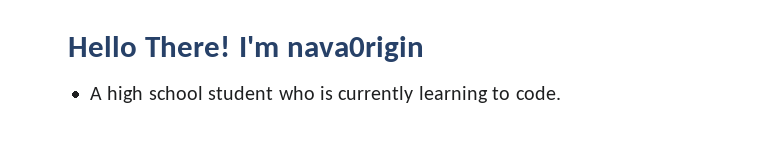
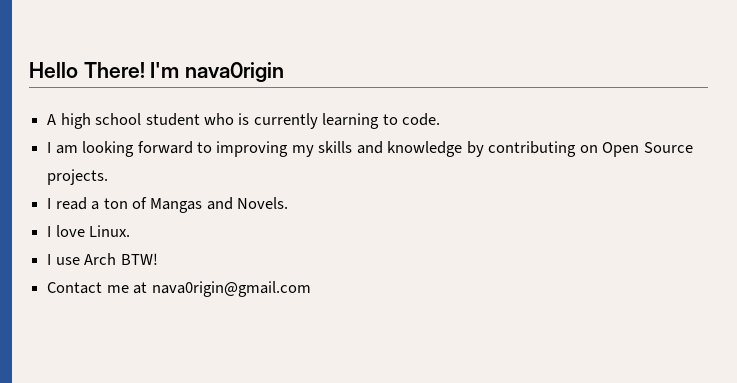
+ I am looking forward to improving my skills and knowledge by contributing on Open Source projects.
+ I read a ton of Mangas and Novels.
+ I love Linux.
+ I use Arch BTW!
+ Contact me at nava0rigin@gmail.com

